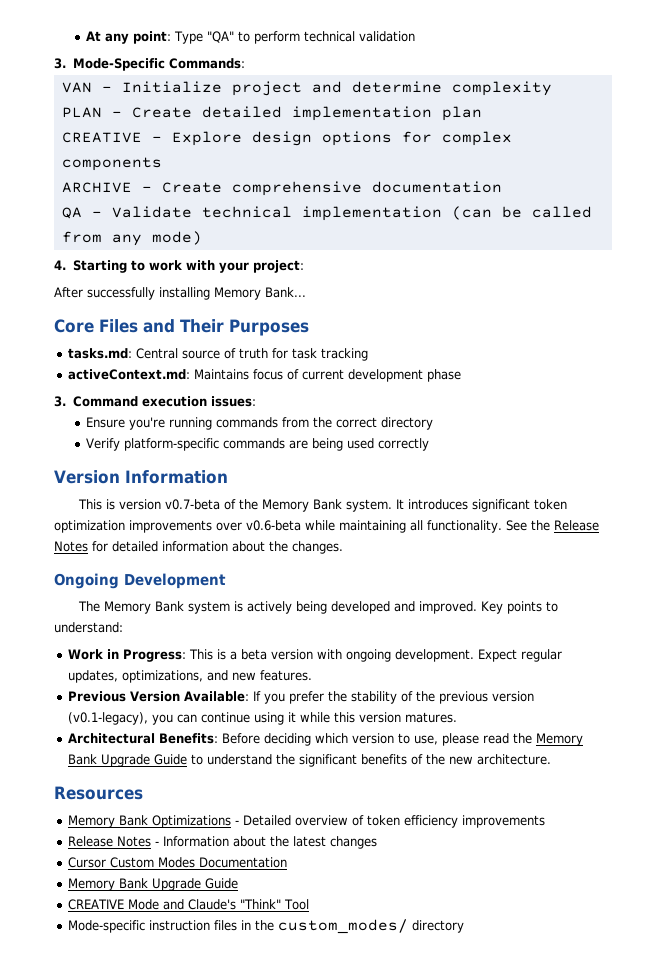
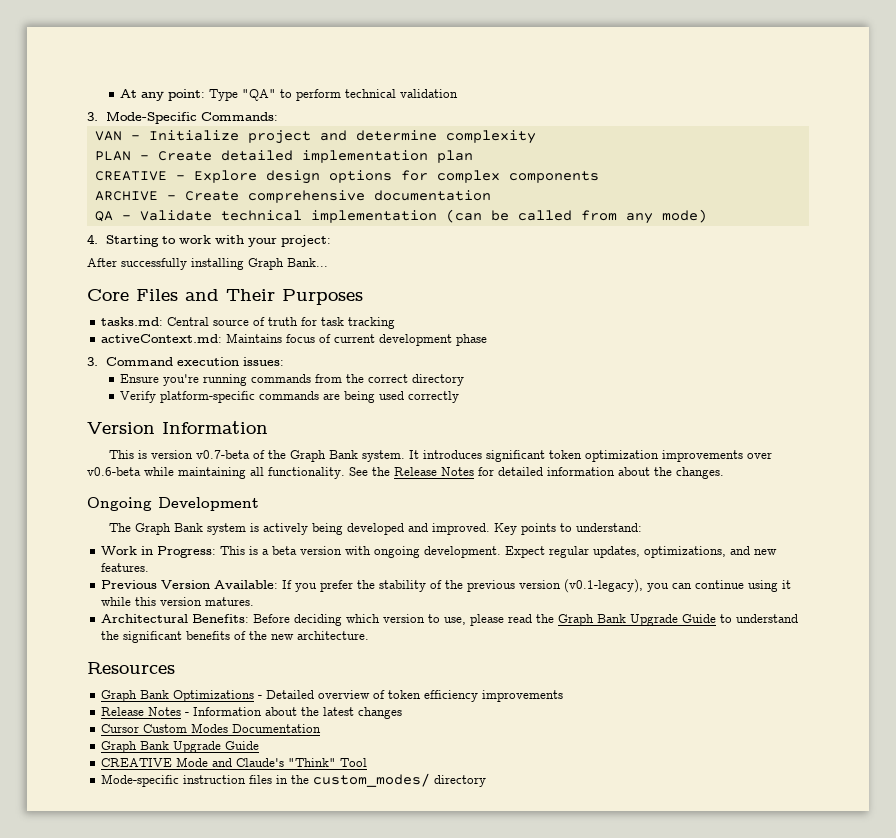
- After successfully installing Memory Bank...
+ After successfully installing Graph Bank...
- This is version v0.7-beta of the Memory Bank system.
+ This is version v0.7-beta of the Graph Bank system.
- The Memory Bank system is actively being developed and improved.
+ The Graph Bank system is actively being developed and improved.
- Architectural Benefits: Before deciding which version to use, please read the Memory Bank Upgrade Guide to understand the significant benefits of the new architecture.
+ Architectural Benefits: Before deciding which version to use, please read the Graph Bank Upgrade Guide to understand the significant benefits of the new architecture.
- Memory Bank Optimizations - Detailed overview of token efficiency improvements
+ Graph Bank Optimizations - Detailed overview of token efficiency improvements
  Cursor Custom Modes Documentation
- Memory Bank Upgrade Guide
+ Graph Bank Upgrade Guide

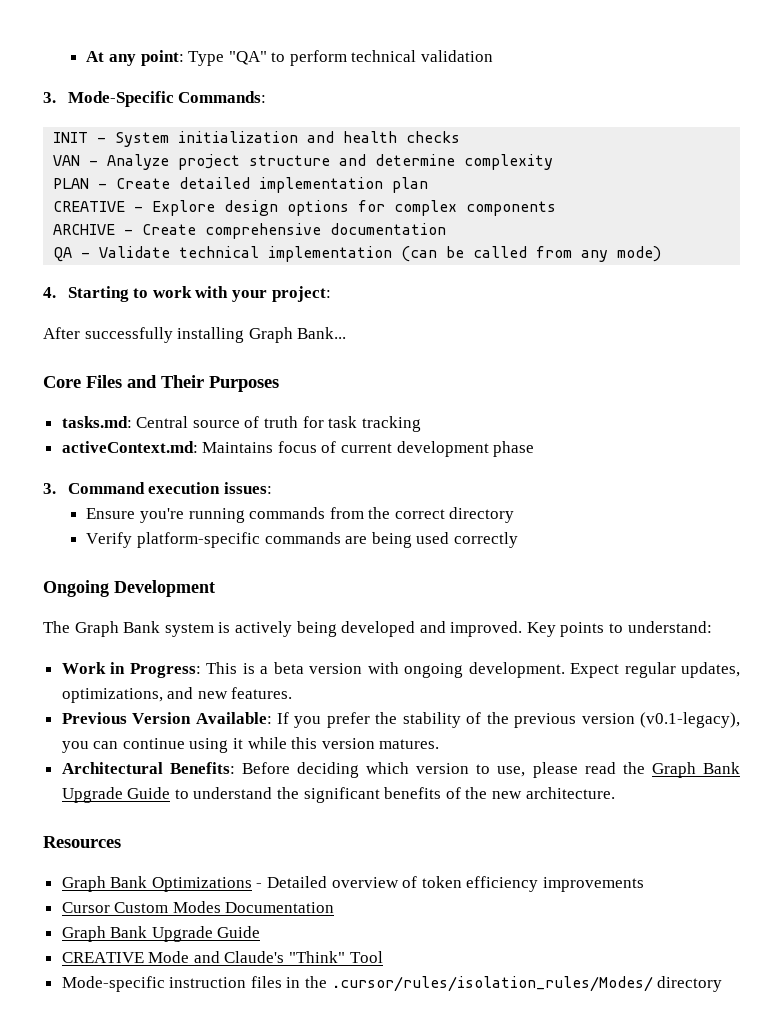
+ INIT - System initialization and health checks
- VAN - Initialize project and determine complexity
+ VAN - Analyze project structure and determine complexity
- Version Information
- This is version v0.7-beta of the Graph Bank system. It introduces significant token optimization improvements over v0.6-beta while maintaining all functionality. See the Release Notes for detailed information about the changes.
- Release Notes - Information about the latest changes
- Mode-specific instruction files in the custom_modes/ directory
+ Mode-specific instruction files in the .cursor/rules/isolation_rules/Modes/ directory

